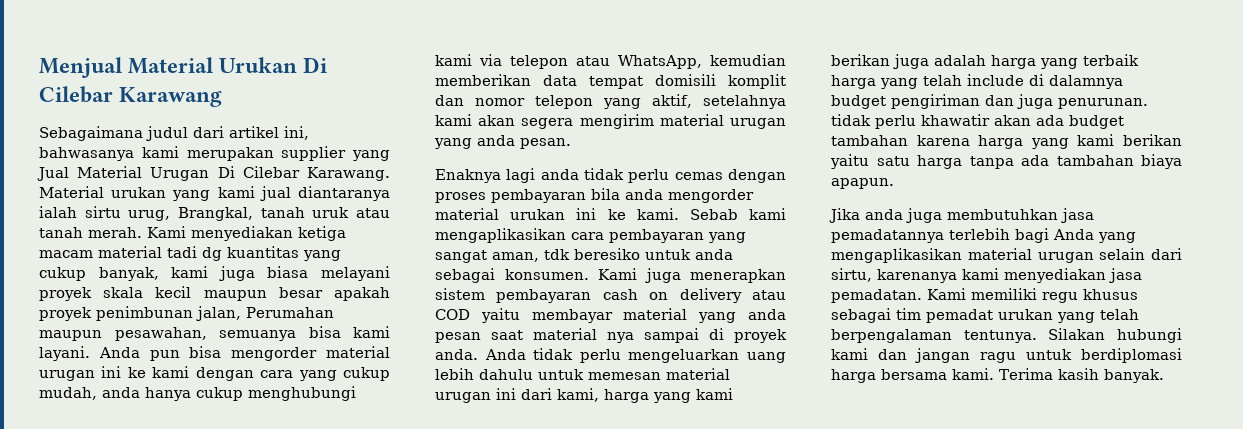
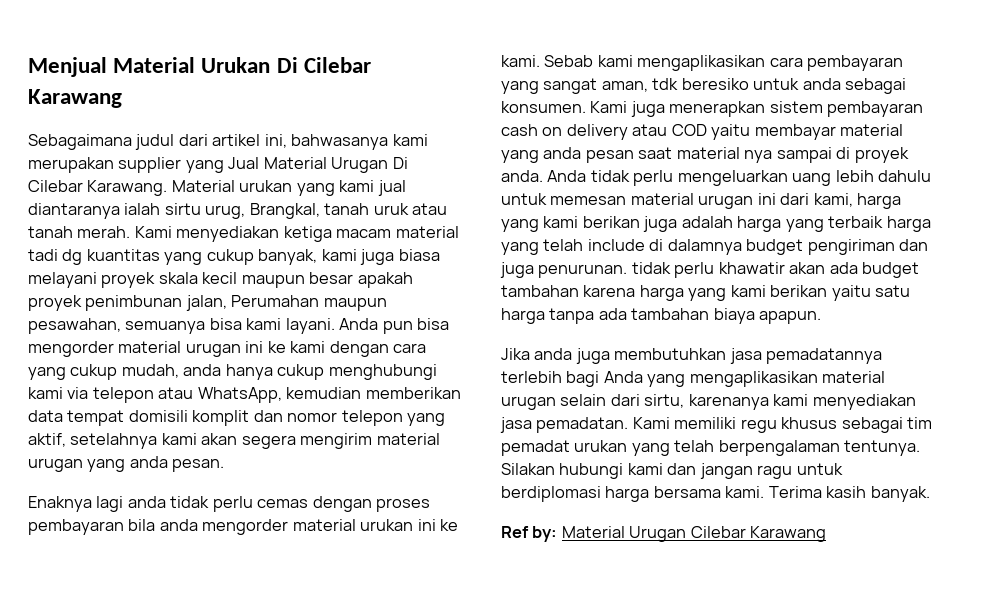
+ Ref by: Material Urugan Cilebar Karawang

